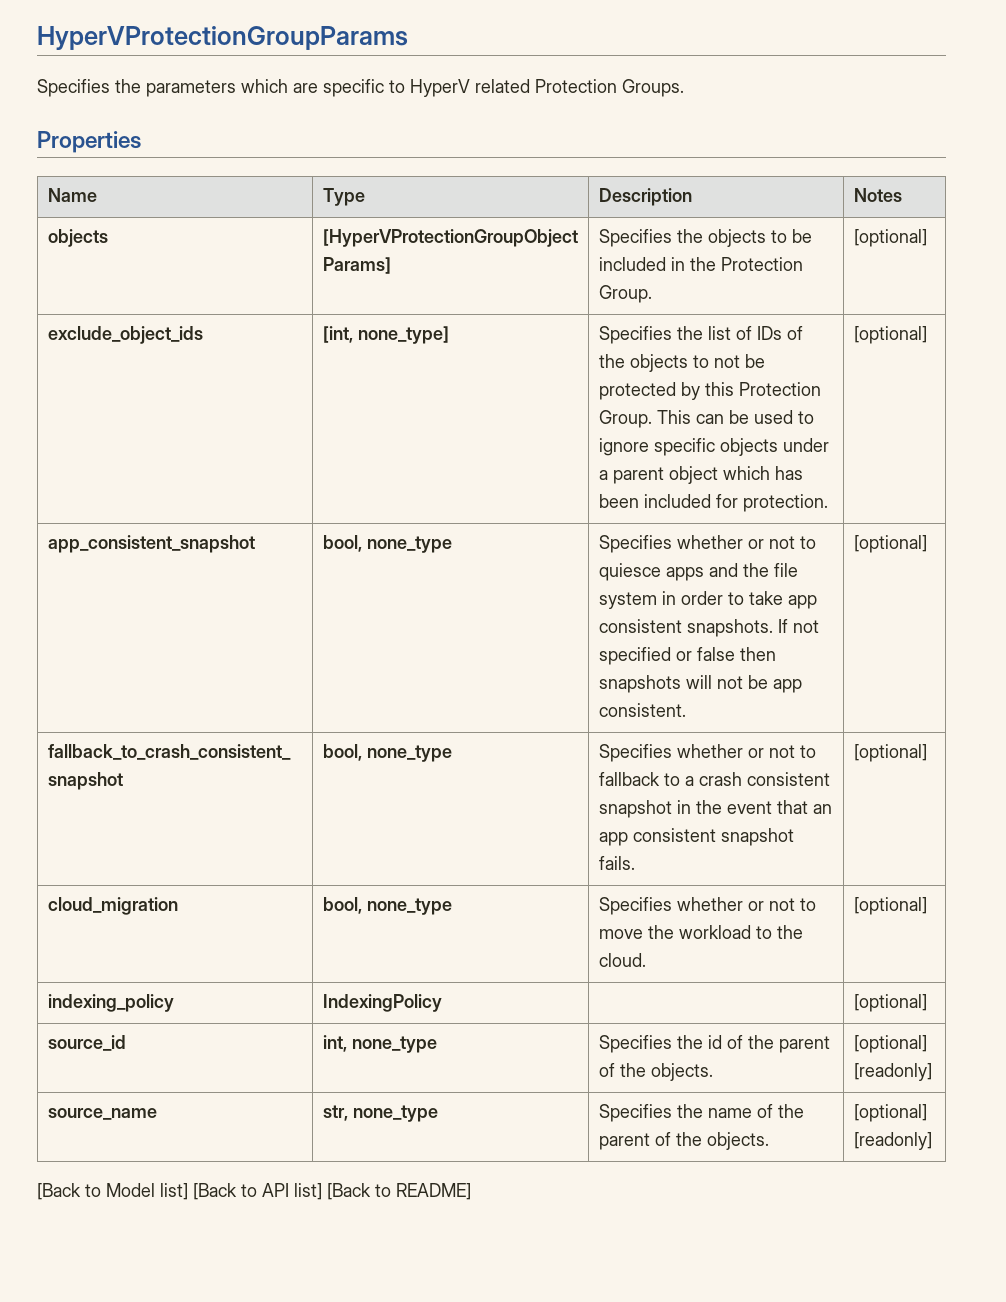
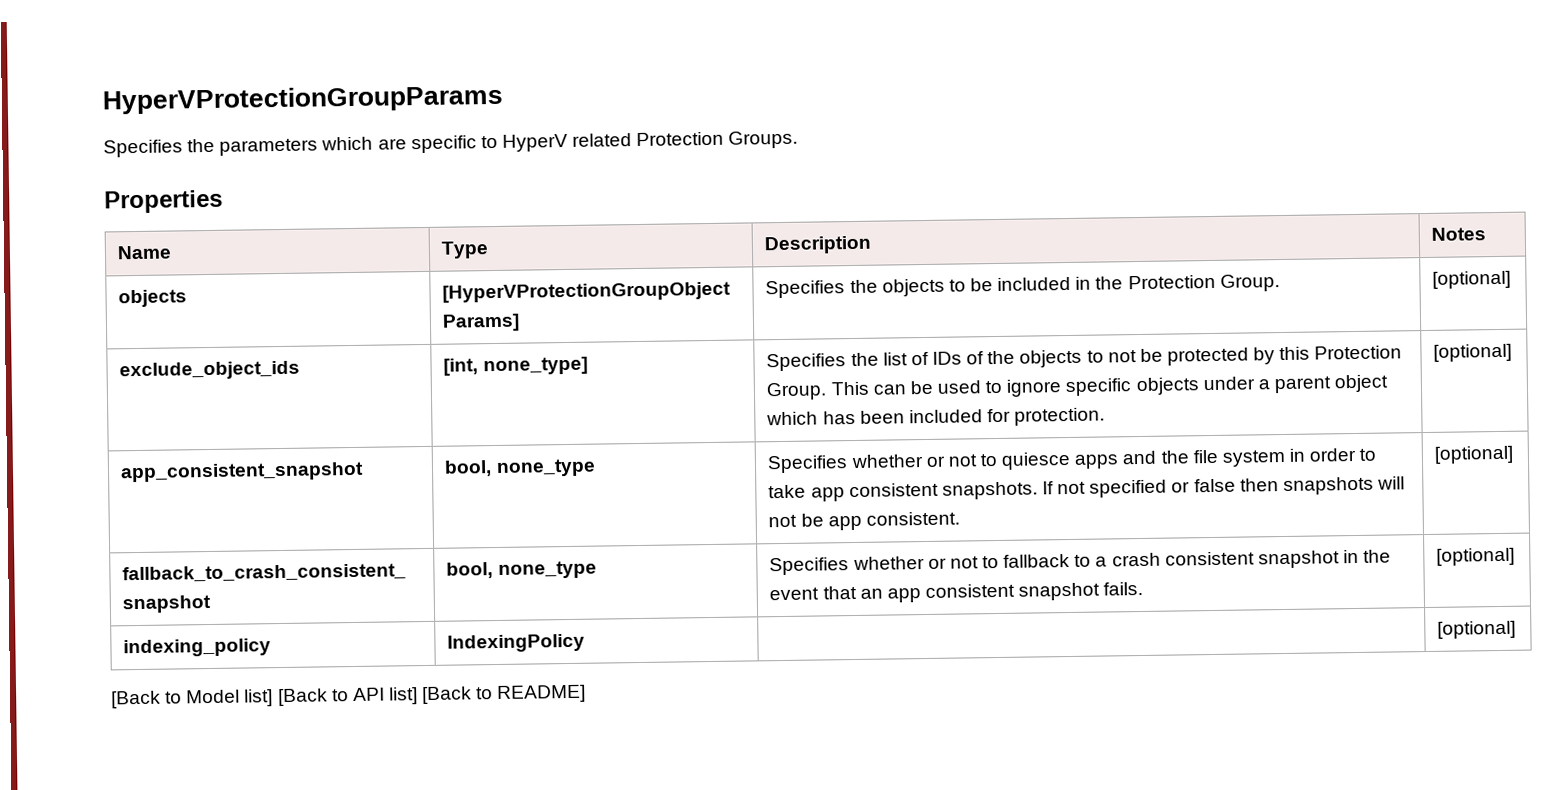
- cloud_migration | bool, none_type | Specifies whether or not to move the workload to the cloud. | [optional]
  indexing_policy | IndexingPolicy | | [optional]
- source_id | int, none_type | Specifies the id of the parent of the objects. | [optional] [readonly]
- source_name | str, none_type | Specifies the name of the parent of the objects. | [optional] [readonly]

